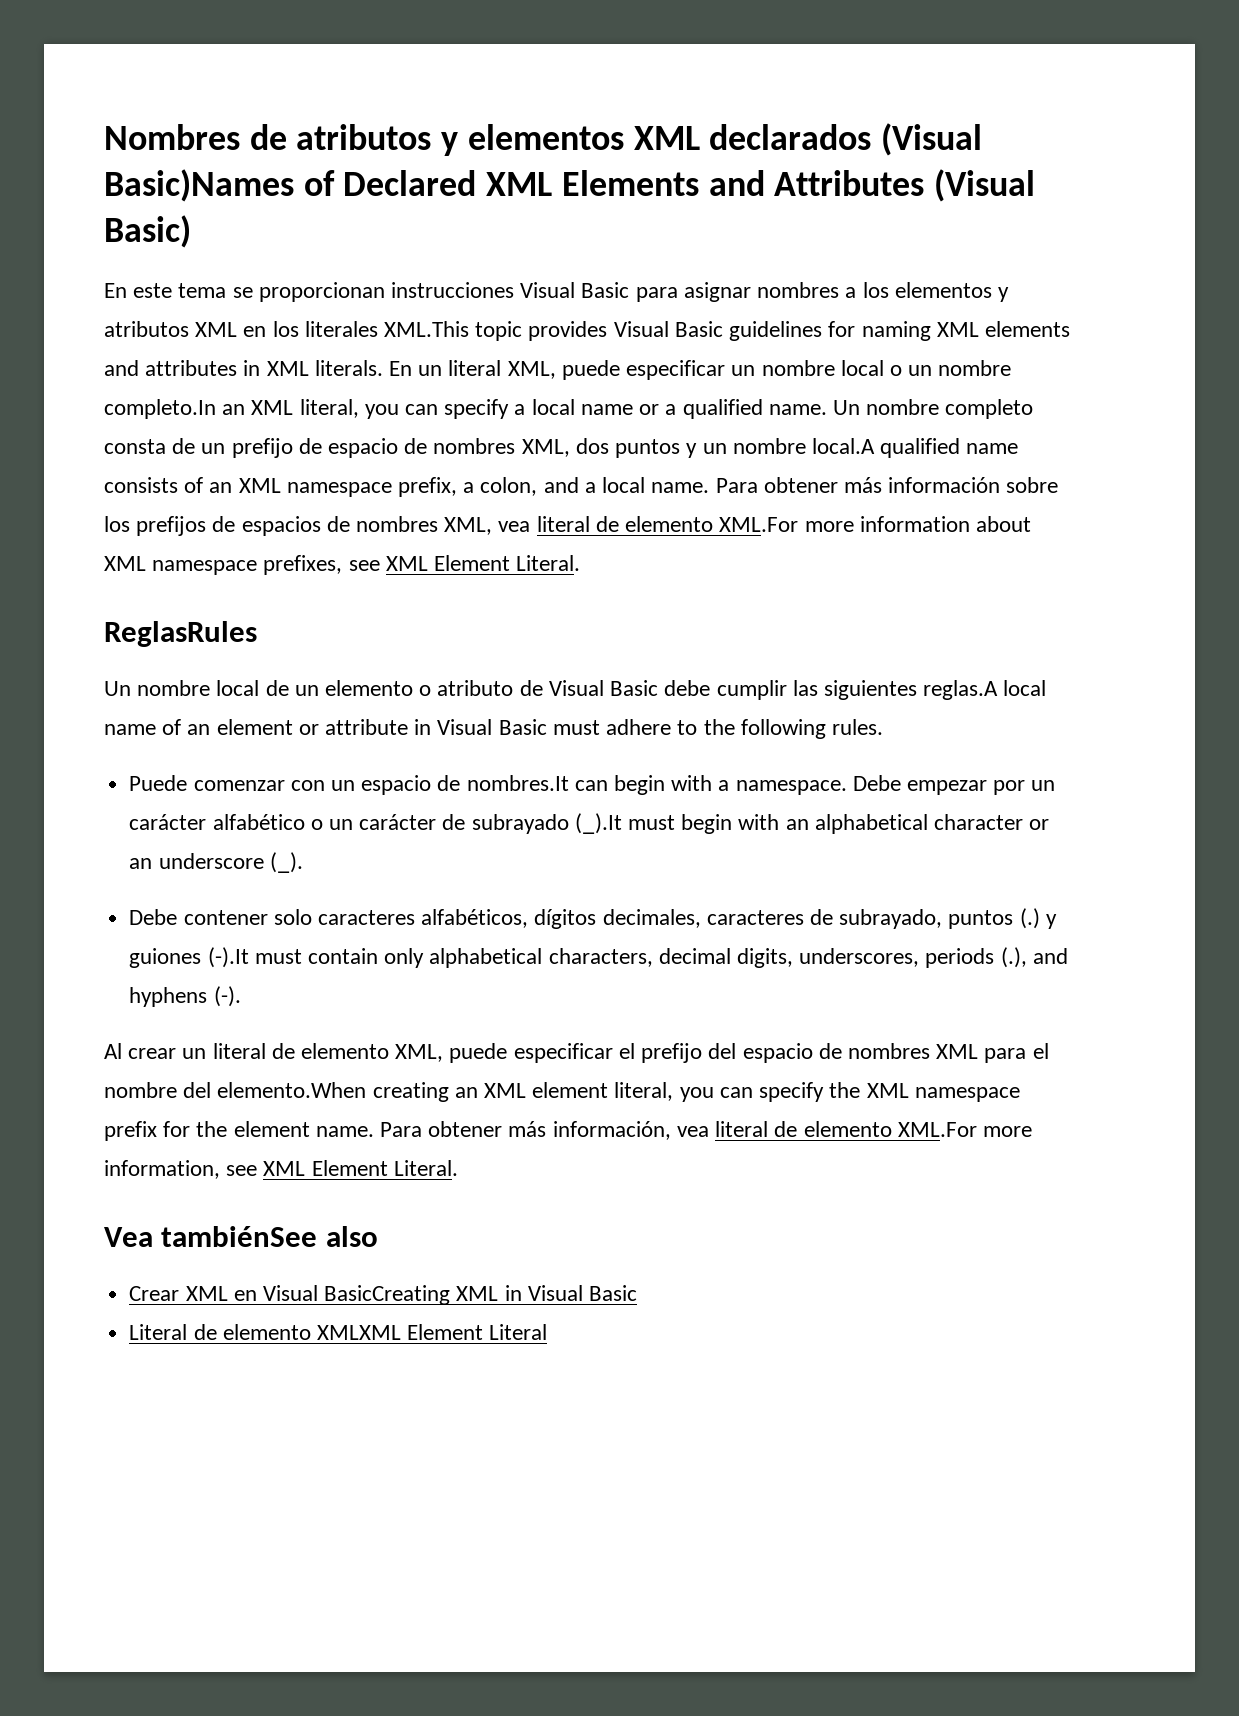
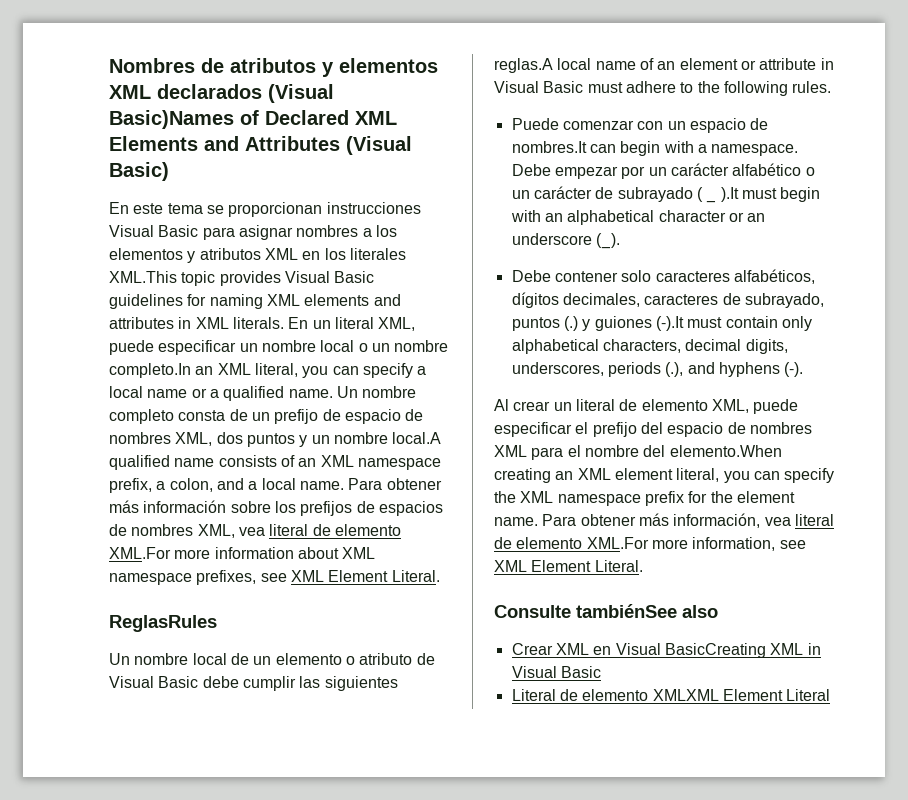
- Debe empezar por un carácter alfabético o un carácter de subrayado (_).It must begin with an alphabetical character or an underscore (_).
+ Debe empezar por un carácter alfabético o un carácter de subrayado ( _ ).It must begin with an alphabetical character or an underscore (_).
- Vea tambiénSee also
+ Consulte tambiénSee also

